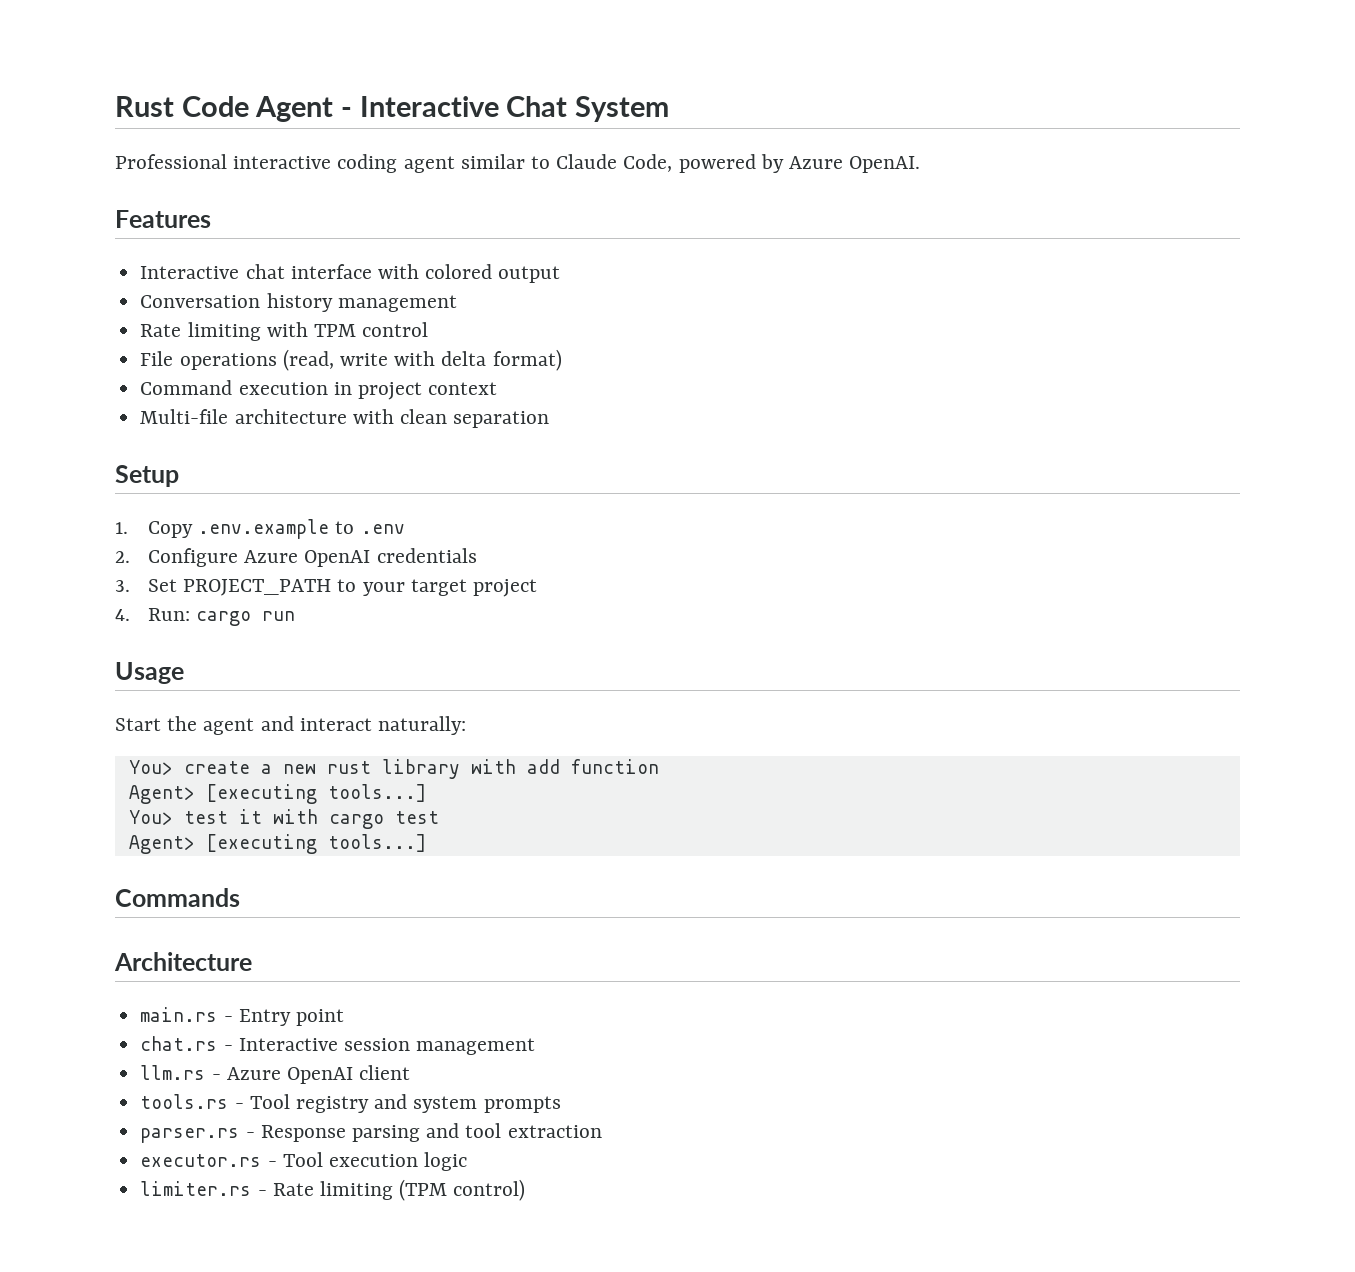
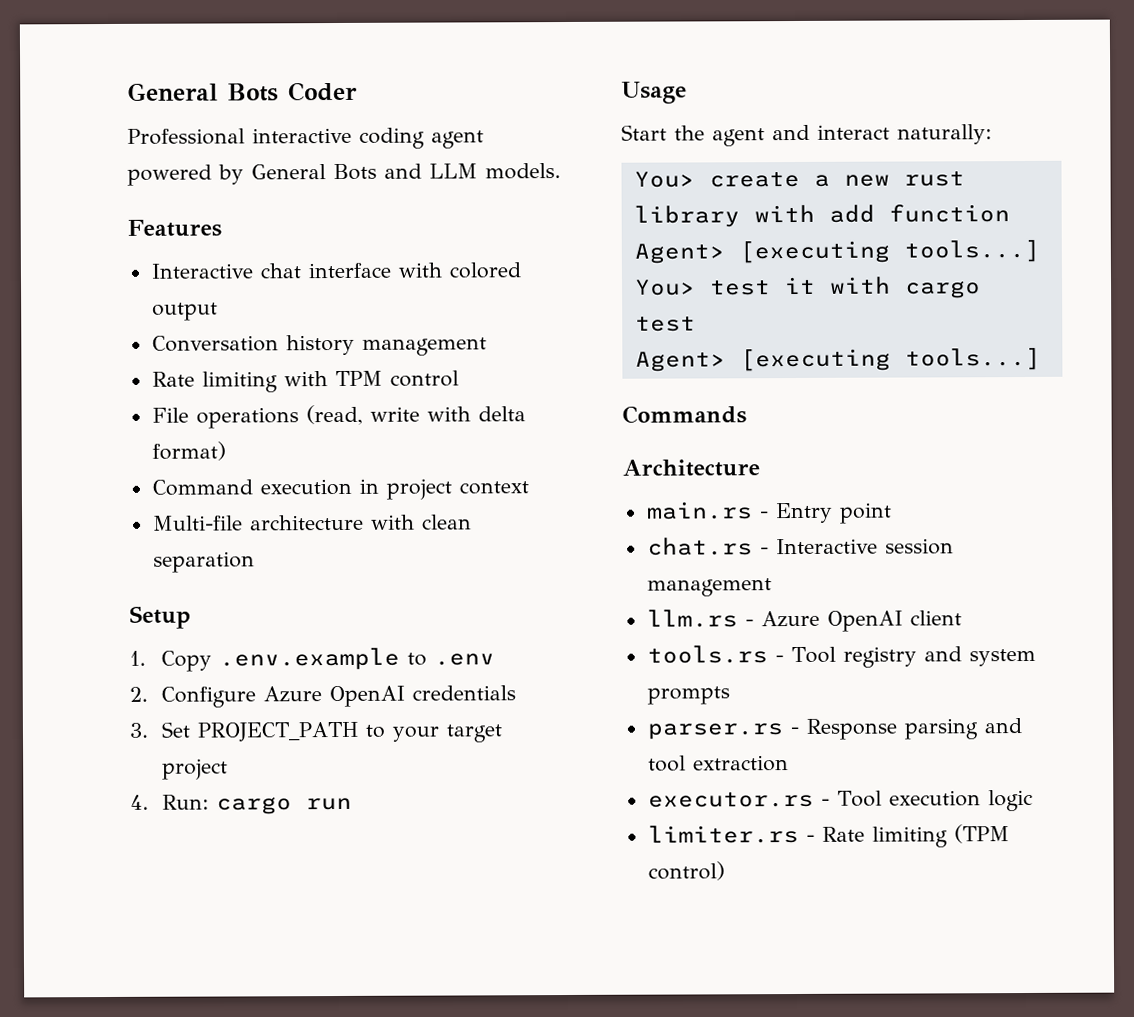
- Rust Code Agent - Interactive Chat System
- Professional interactive coding agent similar to Claude Code, powered by Azure OpenAI.
+ General Bots Coder
+ Professional interactive coding agent powered by General Bots and LLM models.

